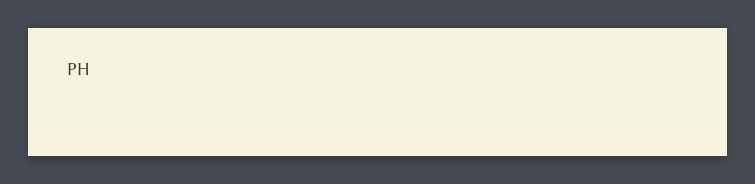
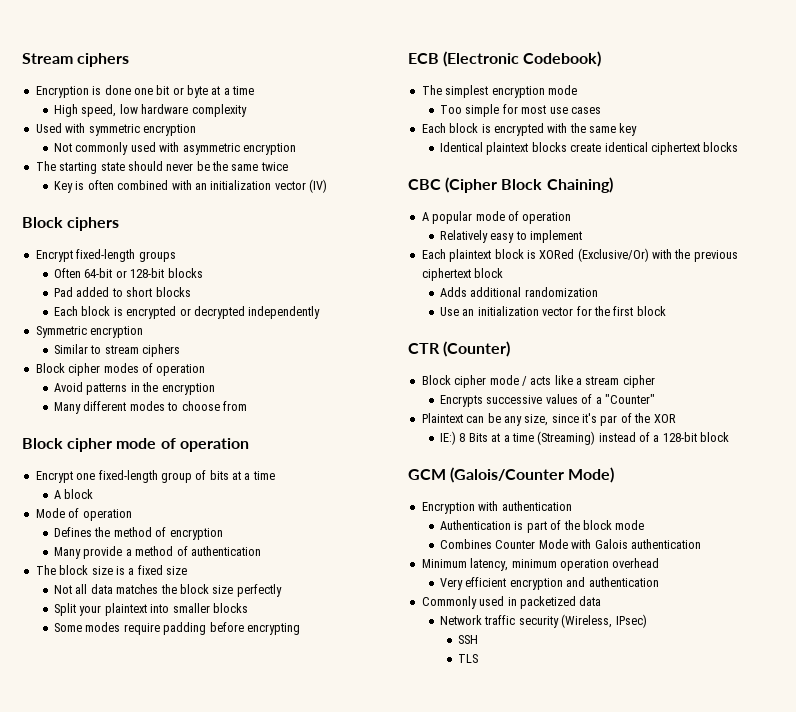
- PH
+ Stream ciphers
+ Encryption is done one bit or byte at a time
+ High speed, low hardware complexity
+ Used with symmetric encryption
+ Not commonly used with asymmetric encryption
+ The starting state should never be the same twice
+ Key is often combined with an initialization vector (IV)
+ Block ciphers
+ Encrypt fixed-length groups
+ Often 64-bit or 128-bit blocks
+ Pad added to short blocks
+ Each block is encrypted or decrypted independently
+ Symmetric encryption
+ Similar to stream ciphers
+ Block cipher modes of operation
+ Avoid patterns in the encryption
+ Many different modes to choose from
+ Block cipher mode of operation
+ Encrypt one fixed-length group of bits at a time
+ A block
+ Mode of operation
+ Defines the method of encryption
+ Many provide a method of authentication
+ The block size is a fixed size
+ Not all data matches the block size perfectly
+ Split your plaintext into smaller blocks
+ Some modes require padding before encrypting
+ ECB (Electronic Codebook)
+ The simplest encryption mode
+ Too simple for most use cases
+ Each block is encrypted with the same key
+ Identical plaintext blocks create identical ciphertext blocks
+ CBC (Cipher Block Chaining)
+ A popular mode of operation
+ Relatively easy to implement
+ Each plaintext block is XORed (Exclusive/Or) with the previous ciphertext block
+ Adds additional randomization
+ Use an initialization vector for the first block
+ CTR (Counter)
+ Block cipher mode / acts like a stream cipher
+ Encrypts successive values of a "Counter"
+ Plaintext can be any size, since it's par of the XOR
+ IE:) 8 Bits at a time (Streaming) instead of a 128-bit block
+ GCM (Galois/Counter Mode)
+ Encryption with authentication
+ Authentication is part of the block mode
+ Combines Counter Mode with Galois authentication
+ Minimum latency, minimum operation overhead
+ Very efficient encryption and authentication
+ Commonly used in packetized data
+ Network traffic security (Wireless, IPsec)
+ SSH
+ TLS

